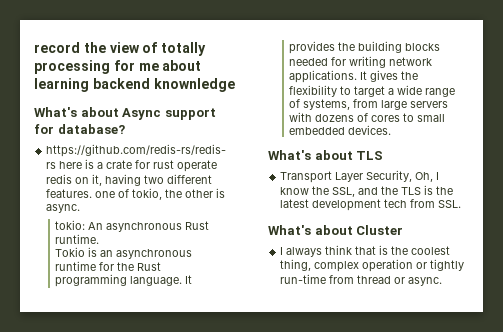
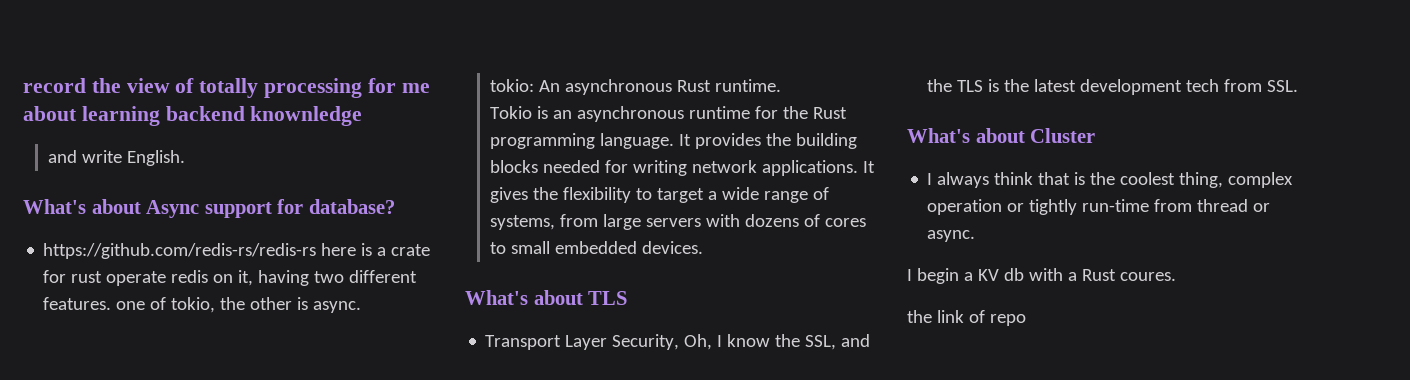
+ and write English.
+ I begin a KV db with a Rust coures.
+ the link of repo

